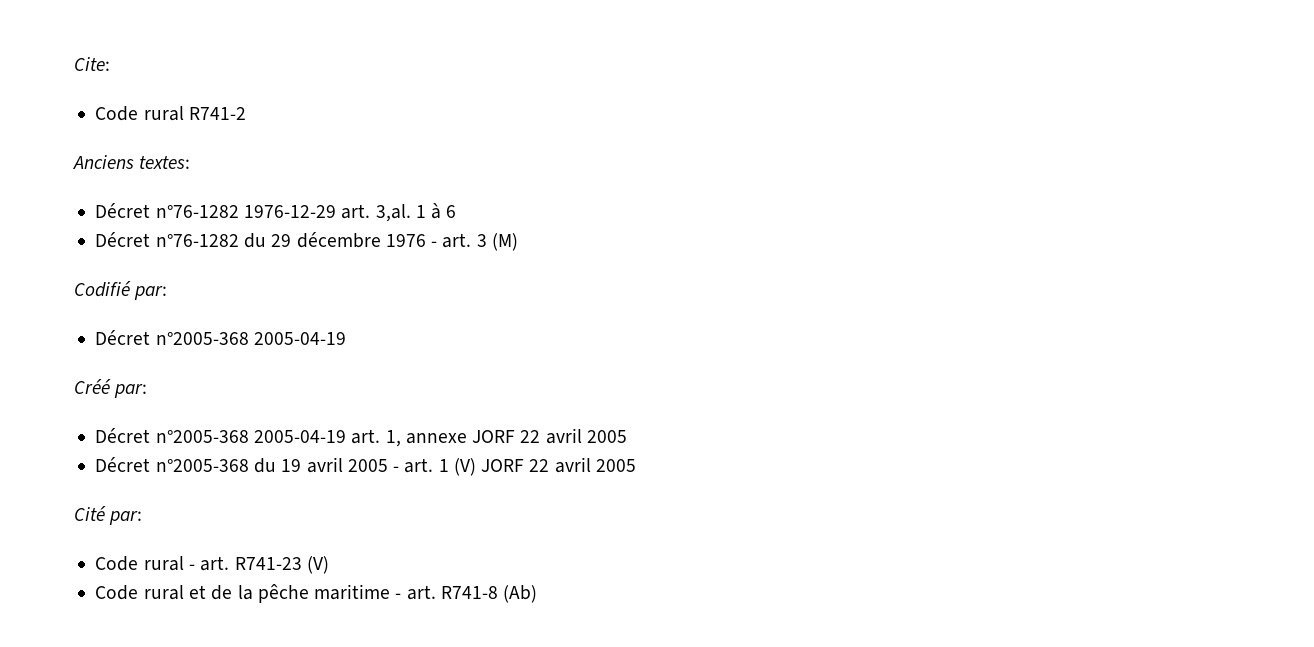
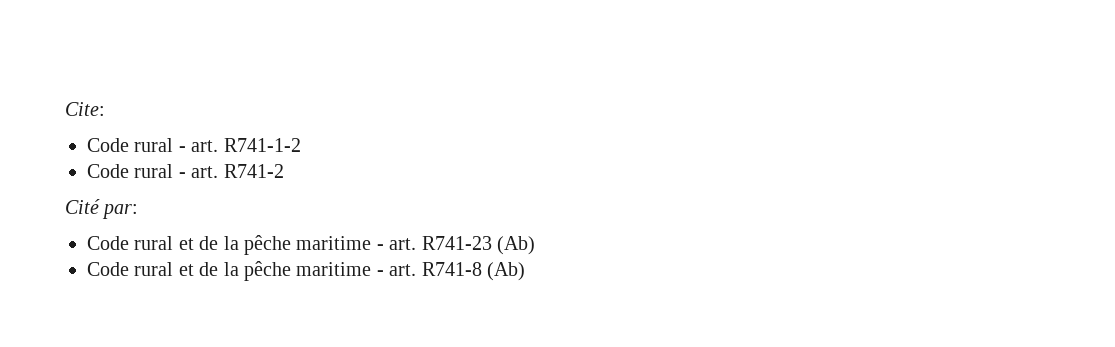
- Code rural R741-2
- Anciens textes:
- Décret n°76-1282 1976-12-29 art. 3,al. 1 à 6
- Décret n°76-1282 du 29 décembre 1976 - art. 3 (M)
- Codifié par:
- Décret n°2005-368 2005-04-19
- Créé par:
- Décret n°2005-368 2005-04-19 art. 1, annexe JORF 22 avril 2005
- Décret n°2005-368 du 19 avril 2005 - art. 1 (V) JORF 22 avril 2005
+ Code rural - art. R741-1-2
+ Code rural - art. R741-2
- Code rural - art. R741-23 (V)
+ Code rural et de la pêche maritime - art. R741-23 (Ab)

